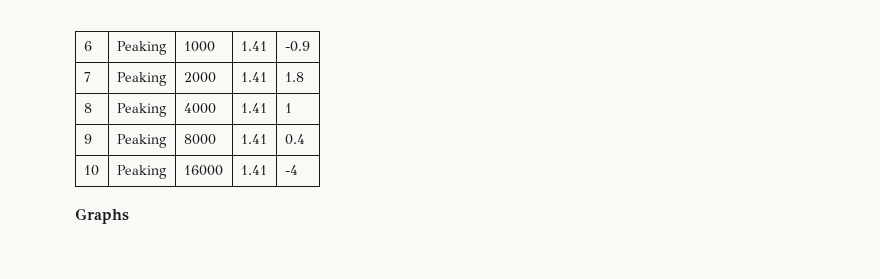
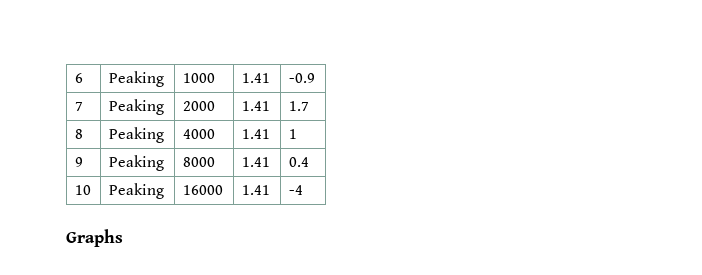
- 7 | Peaking | 2000 | 1.41 | 1.8
+ 7 | Peaking | 2000 | 1.41 | 1.7

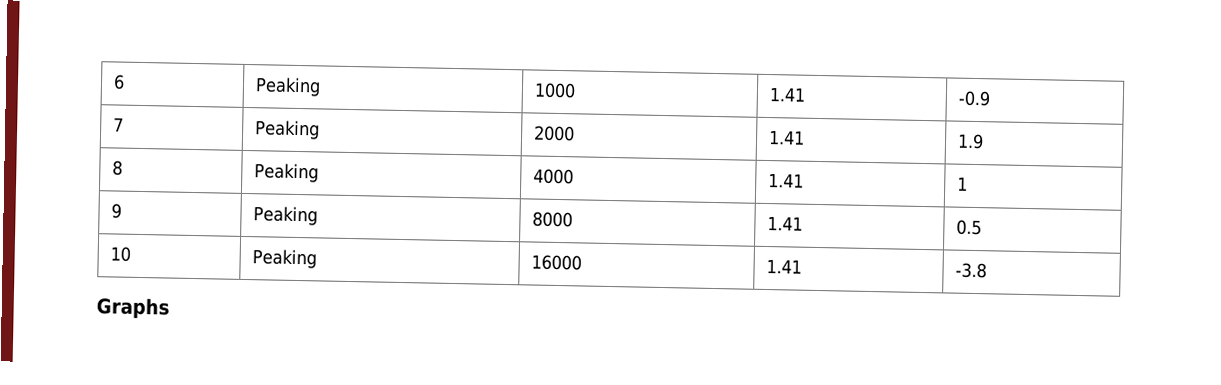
- 7 | Peaking | 2000 | 1.41 | 1.7
+ 7 | Peaking | 2000 | 1.41 | 1.9
- 9 | Peaking | 8000 | 1.41 | 0.4
+ 9 | Peaking | 8000 | 1.41 | 0.5
- 10 | Peaking | 16000 | 1.41 | -4
+ 10 | Peaking | 16000 | 1.41 | -3.8

